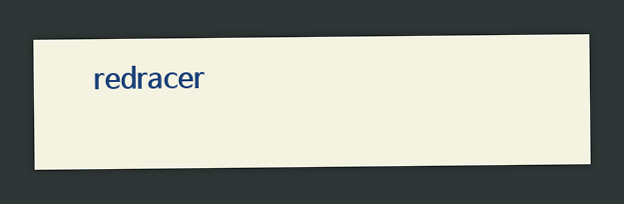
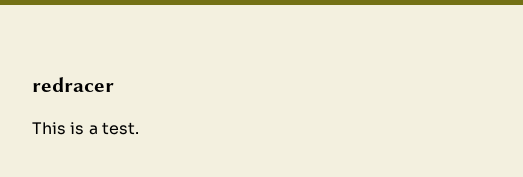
+ This is a test.

